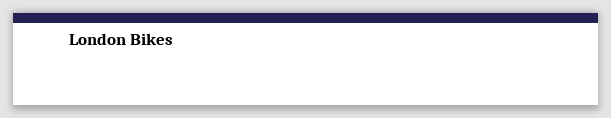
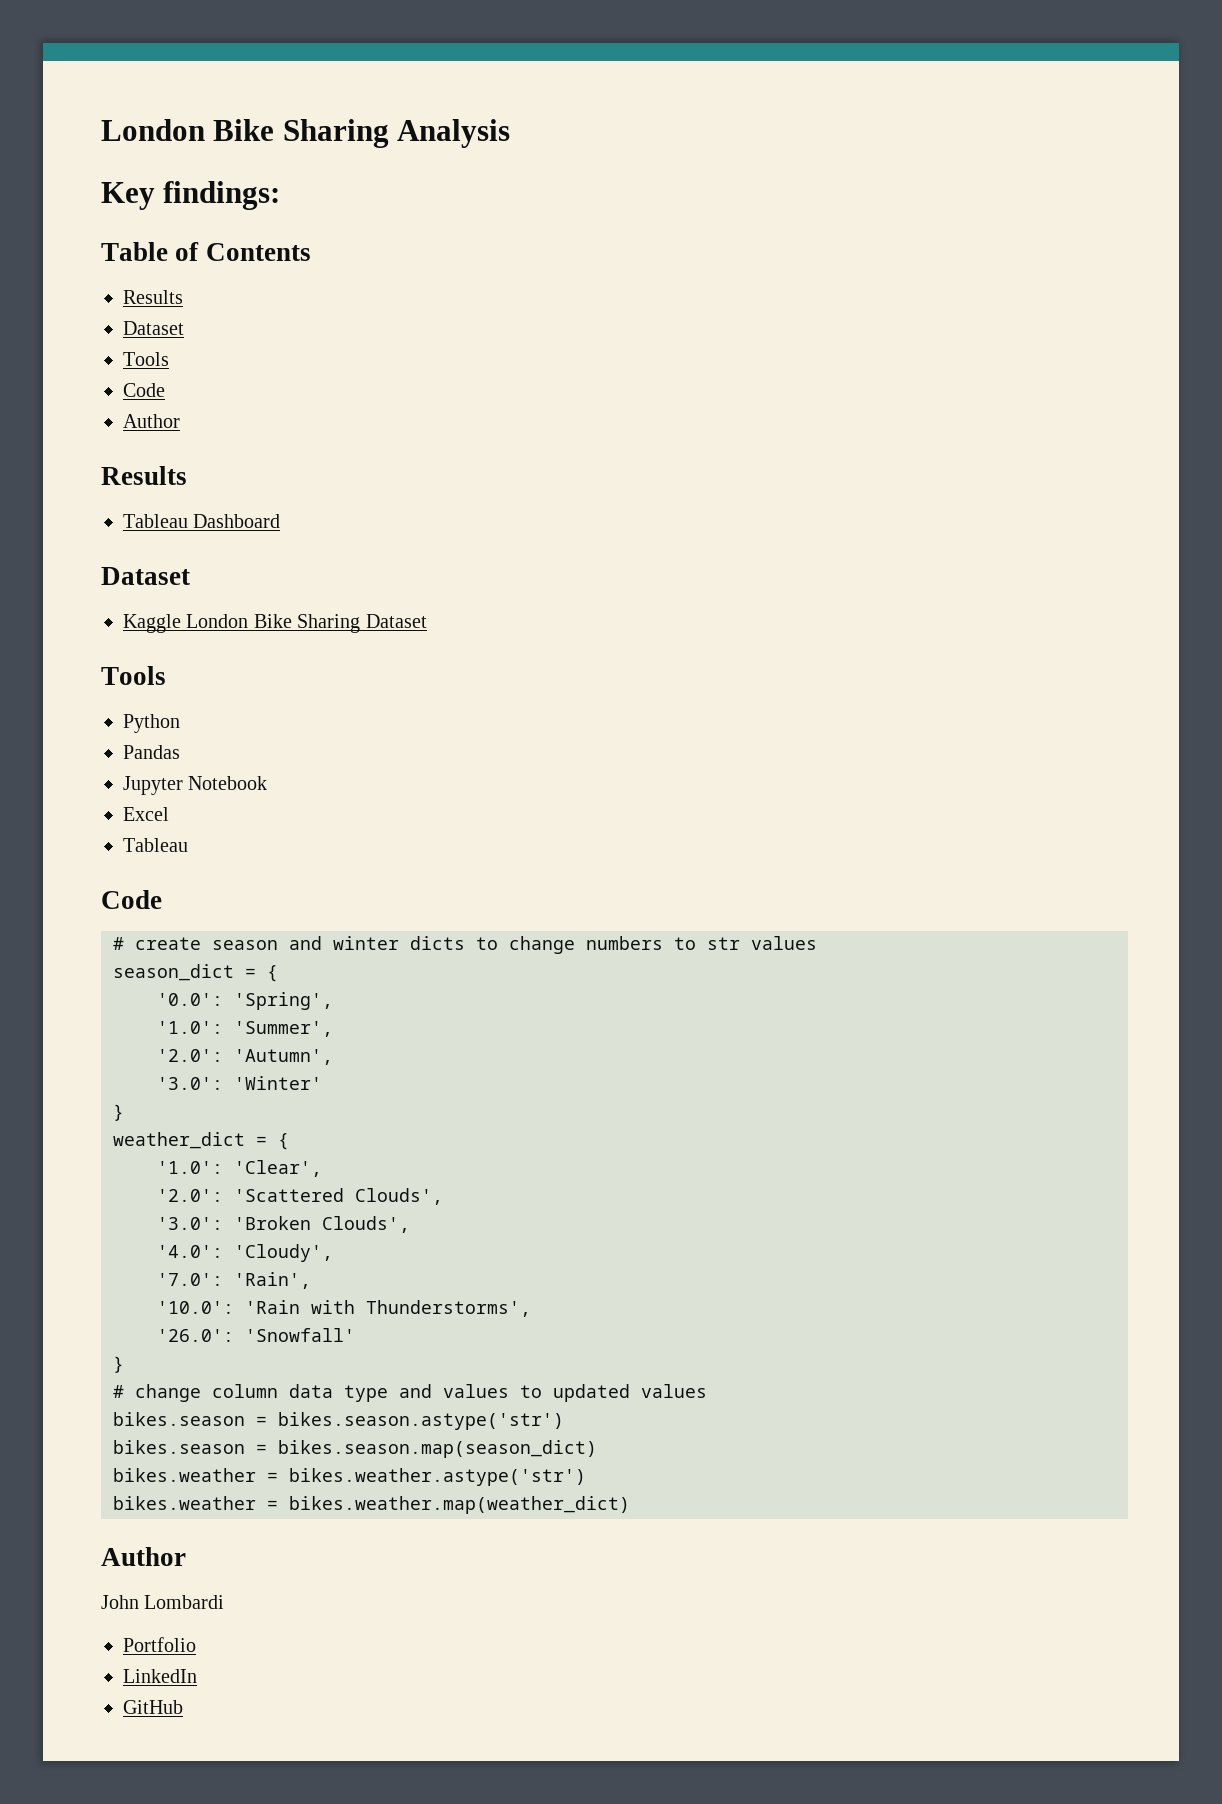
- London Bikes
+ London Bike Sharing Analysis
+ Key findings:
+ Table of Contents
+ Results
+ Dataset
+ Tools
+ Code
+ Author
+ Results
+ Tableau Dashboard
+ Dataset
+ Kaggle London Bike Sharing Dataset
+ Tools
+ Python
+ Pandas
+ Jupyter Notebook
+ Excel
+ Tableau
+ Code
+ # create season and winter dicts to change numbers to str values
+ season_dict = {
+ '0.0': 'Spring',
+ '1.0': 'Summer',
+ '2.0': 'Autumn',
+ '3.0': 'Winter'
+ }
+ weather_dict = {
+ '1.0': 'Clear',
+ '2.0': 'Scattered Clouds',
+ '3.0': 'Broken Clouds',
+ '4.0': 'Cloudy',
+ '7.0': 'Rain',
+ '10.0': 'Rain with Thunderstorms',
+ '26.0': 'Snowfall'
+ }
+ # change column data type and values to updated values
+ bikes.season = bikes.season.astype('str')
+ bikes.season = bikes.season.map(season_dict)
+ bikes.weather = bikes.weather.astype('str')
+ bikes.weather = bikes.weather.map(weather_dict)
+ Author
+ John Lombardi
+ Portfolio
+ LinkedIn
+ GitHub

